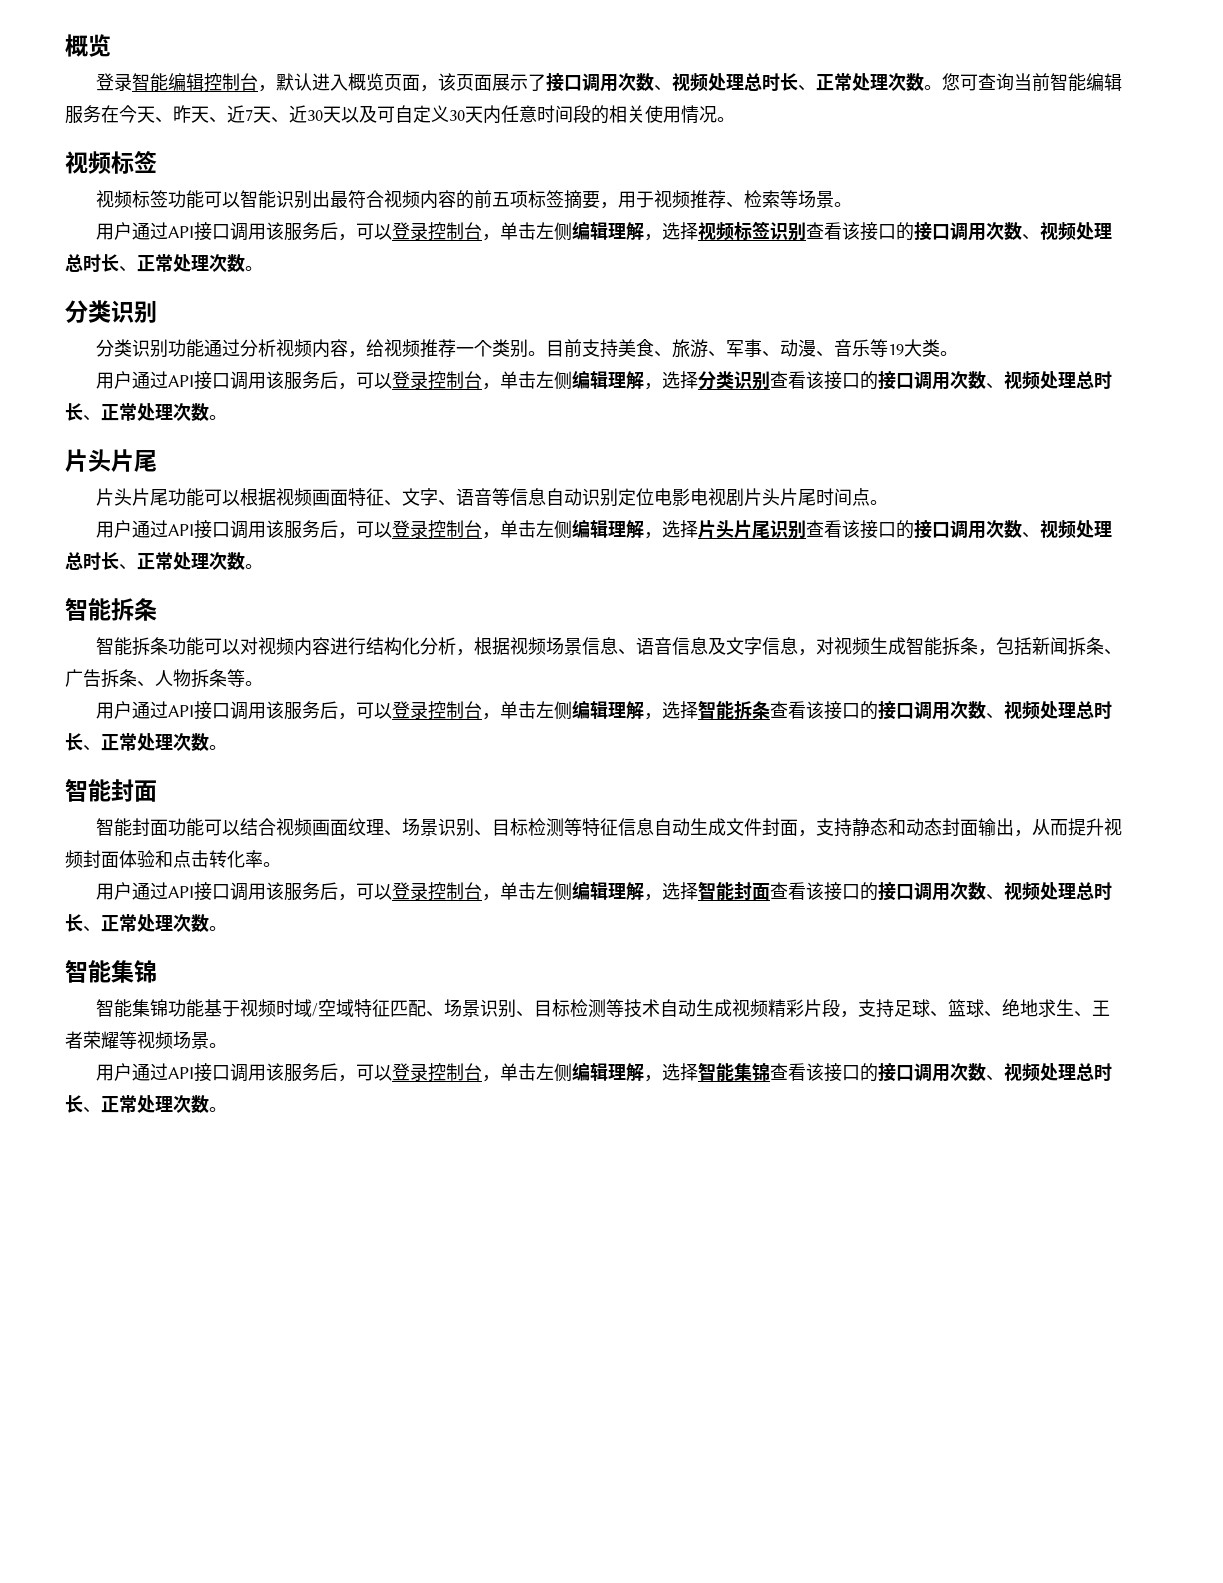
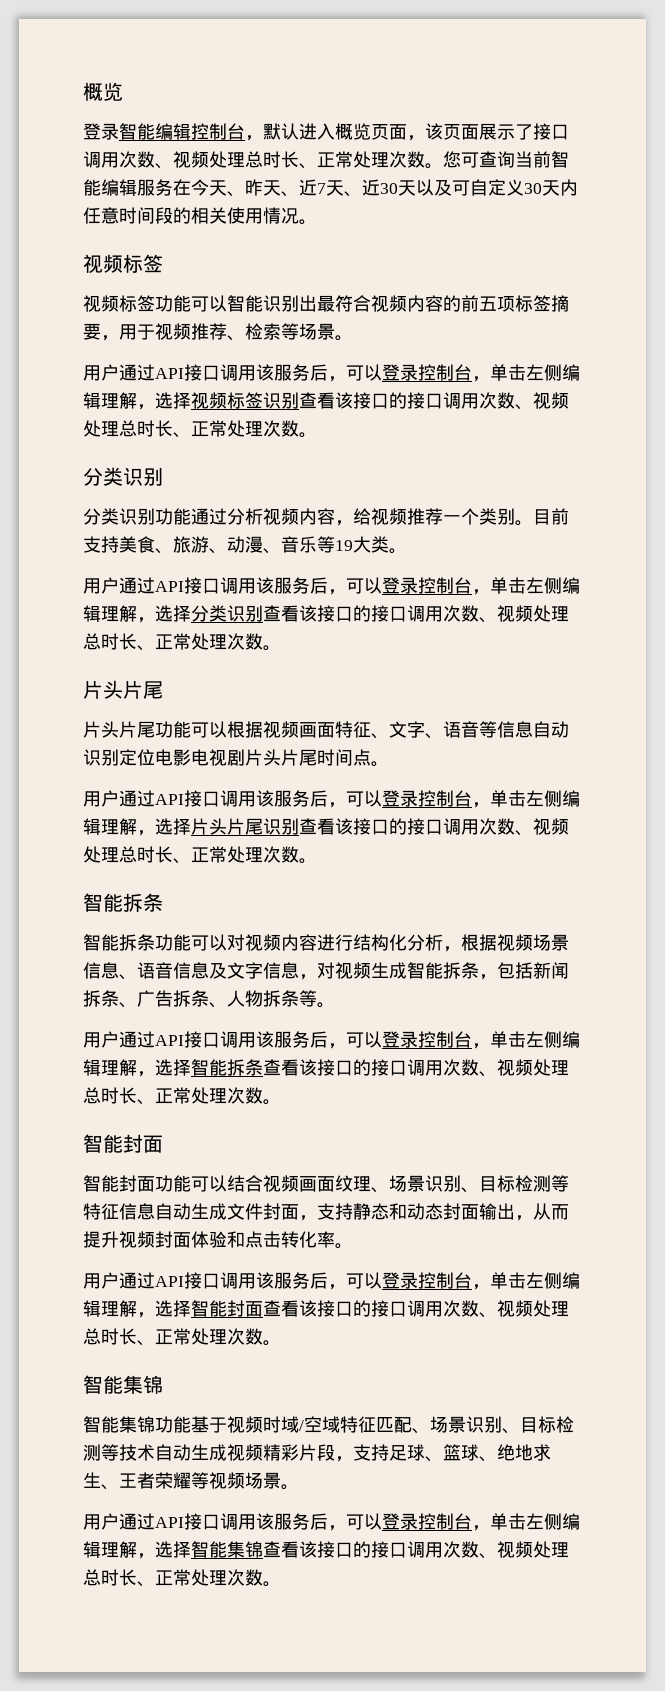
- 目前支持美食、旅游、军事、动漫、音乐等19大类。
+ 目前支持美食、旅游、动漫、音乐等19大类。

